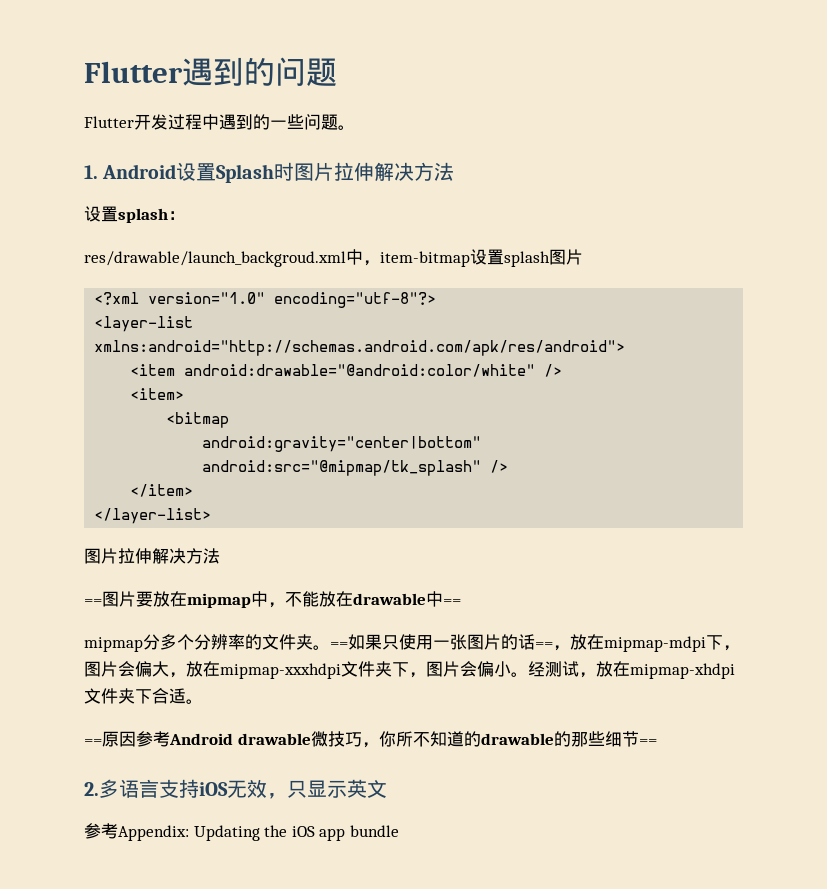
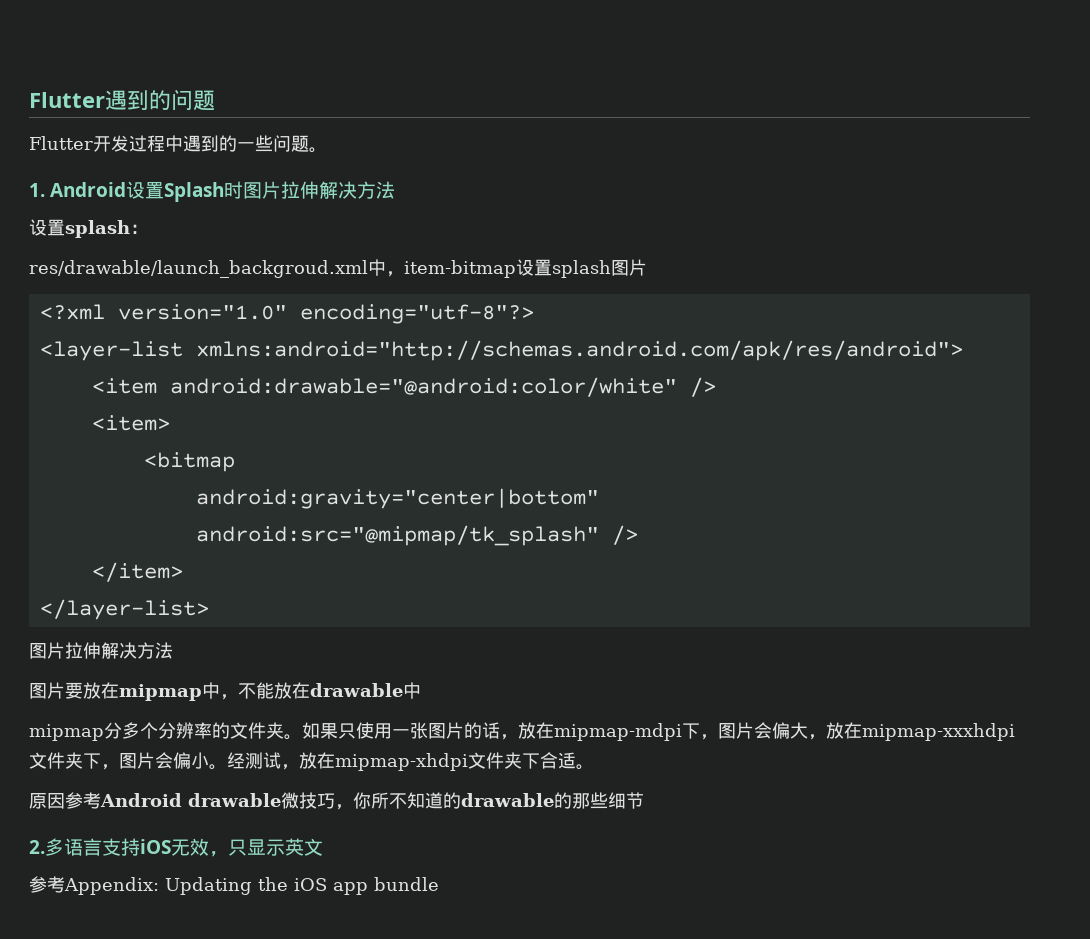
- ==图片要放在mipmap中，不能放在drawable中==
+ 图片要放在mipmap中，不能放在drawable中
- ==如果只使用一张图片的话==，放在mipmap-mdpi下，图片会偏大，放在mipmap-xxxhdpi文件夹下，图片会偏小。
+ 如果只使用一张图片的话，放在mipmap-mdpi下，图片会偏大，放在mipmap-xxxhdpi文件夹下，图片会偏小。
- ==原因参考Android drawable微技巧，你所不知道的drawable的那些细节==
+ 原因参考Android drawable微技巧，你所不知道的drawable的那些细节

